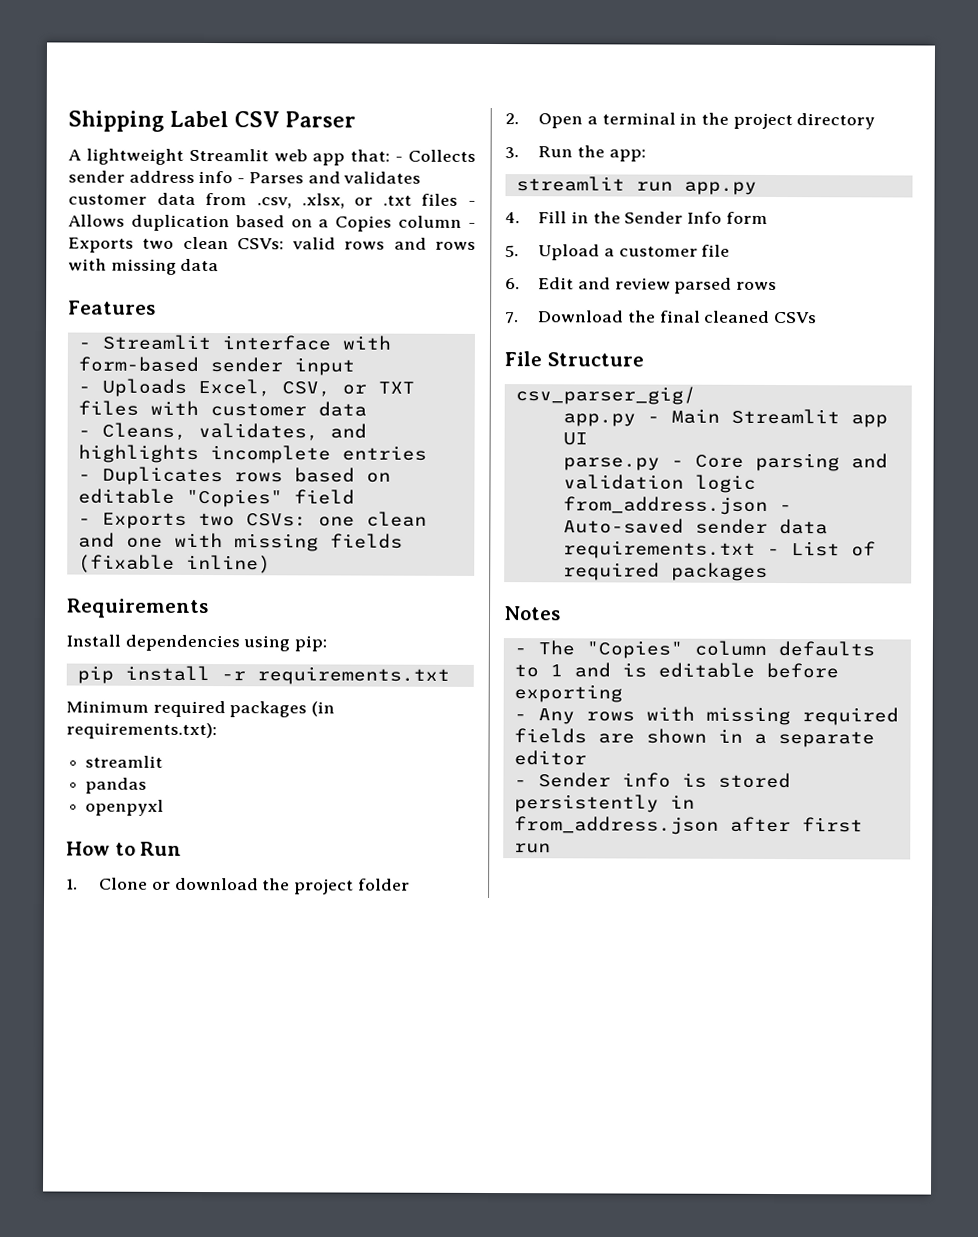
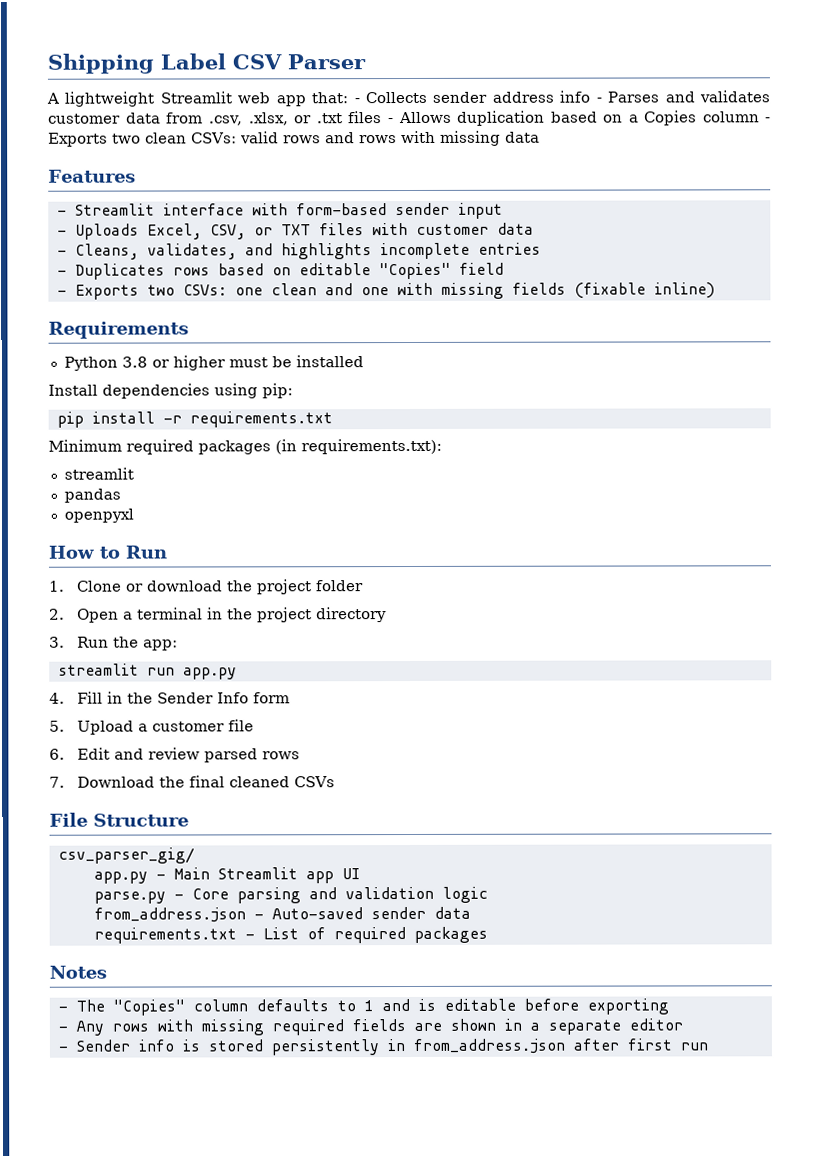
+ Python 3.8 or higher must be installed

